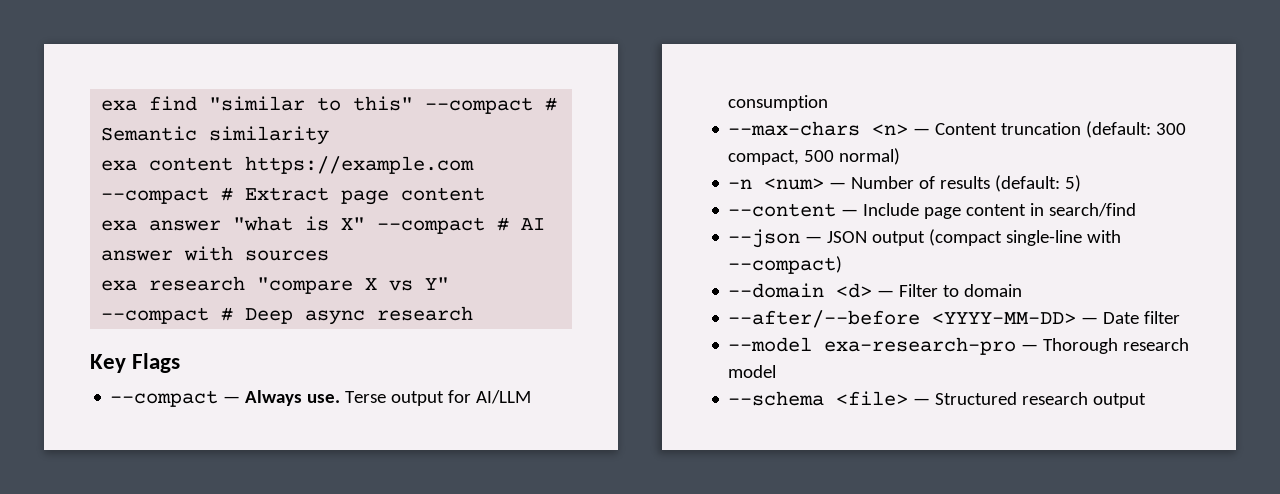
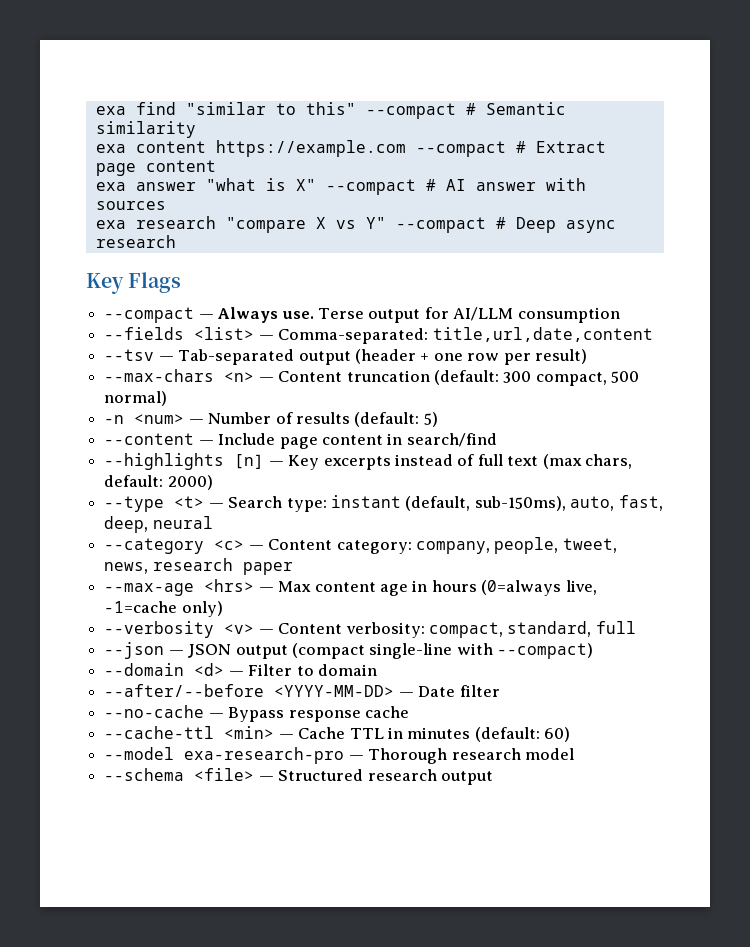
+ --fields <list> — Comma-separated: title,url,date,content
+ --tsv — Tab-separated output (header + one row per result)
+ --highlights [n] — Key excerpts instead of full text (max chars, default: 2000)
+ --type <t> — Search type: instant (default, sub-150ms), auto, fast, deep, neural
+ --category <c> — Content category: company, people, tweet, news, research paper
+ --max-age <hrs> — Max content age in hours (0=always live, -1=cache only)
+ --verbosity <v> — Content verbosity: compact, standard, full
+ --no-cache — Bypass response cache
+ --cache-ttl <min> — Cache TTL in minutes (default: 60)

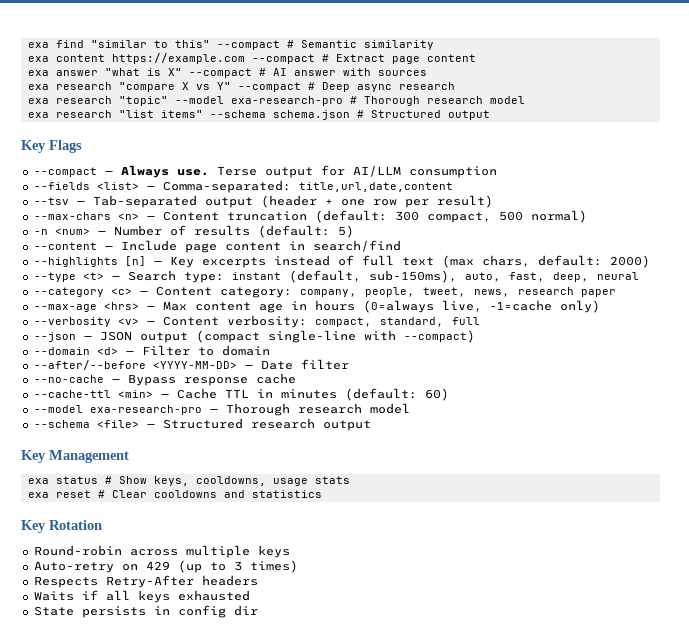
+ exa research "topic" --model exa-research-pro # Thorough research model
+ exa research "list items" --schema schema.json # Structured output
+ Key Management
+ exa status # Show keys, cooldowns, usage stats
+ exa reset # Clear cooldowns and statistics
+ Key Rotation
+ Round-robin across multiple keys
+ Auto-retry on 429 (up to 3 times)
+ Respects Retry-After headers
+ Waits if all keys exhausted
+ State persists in config dir

